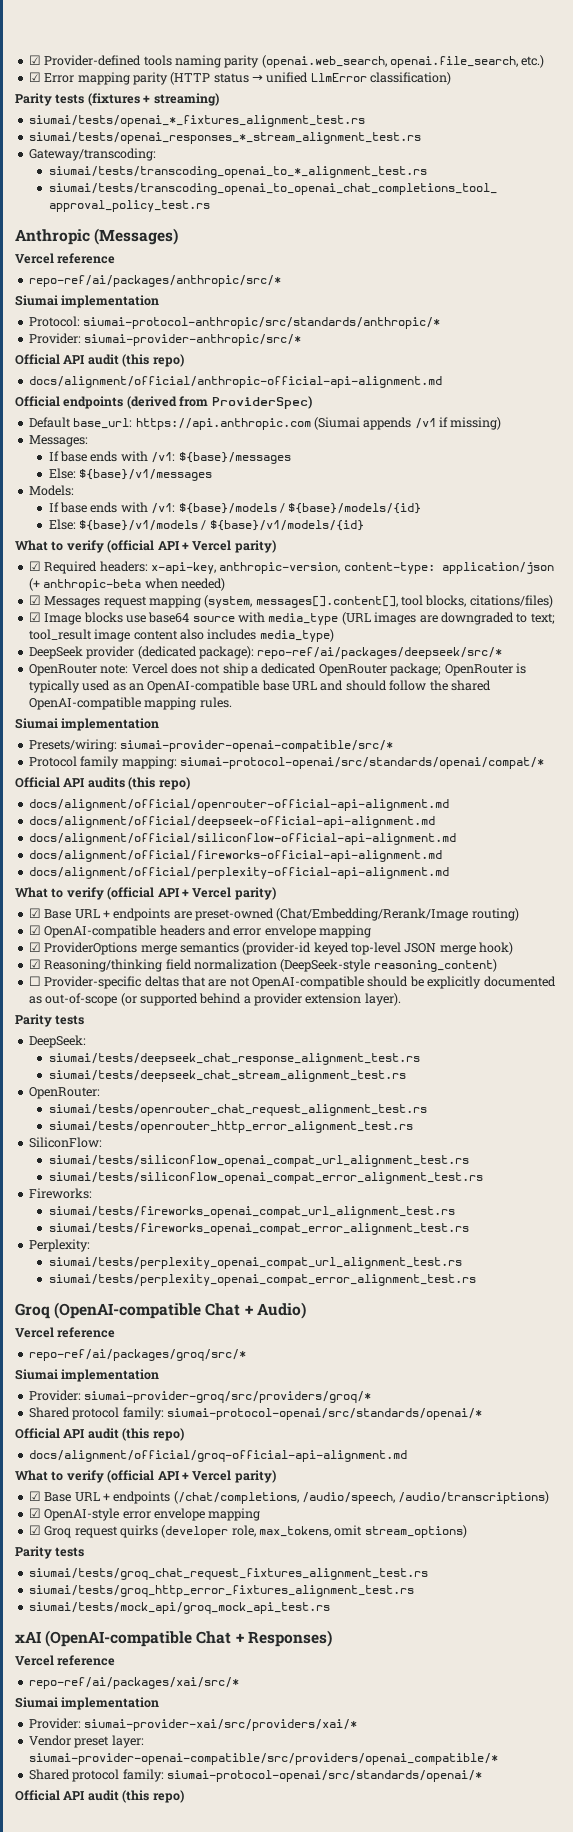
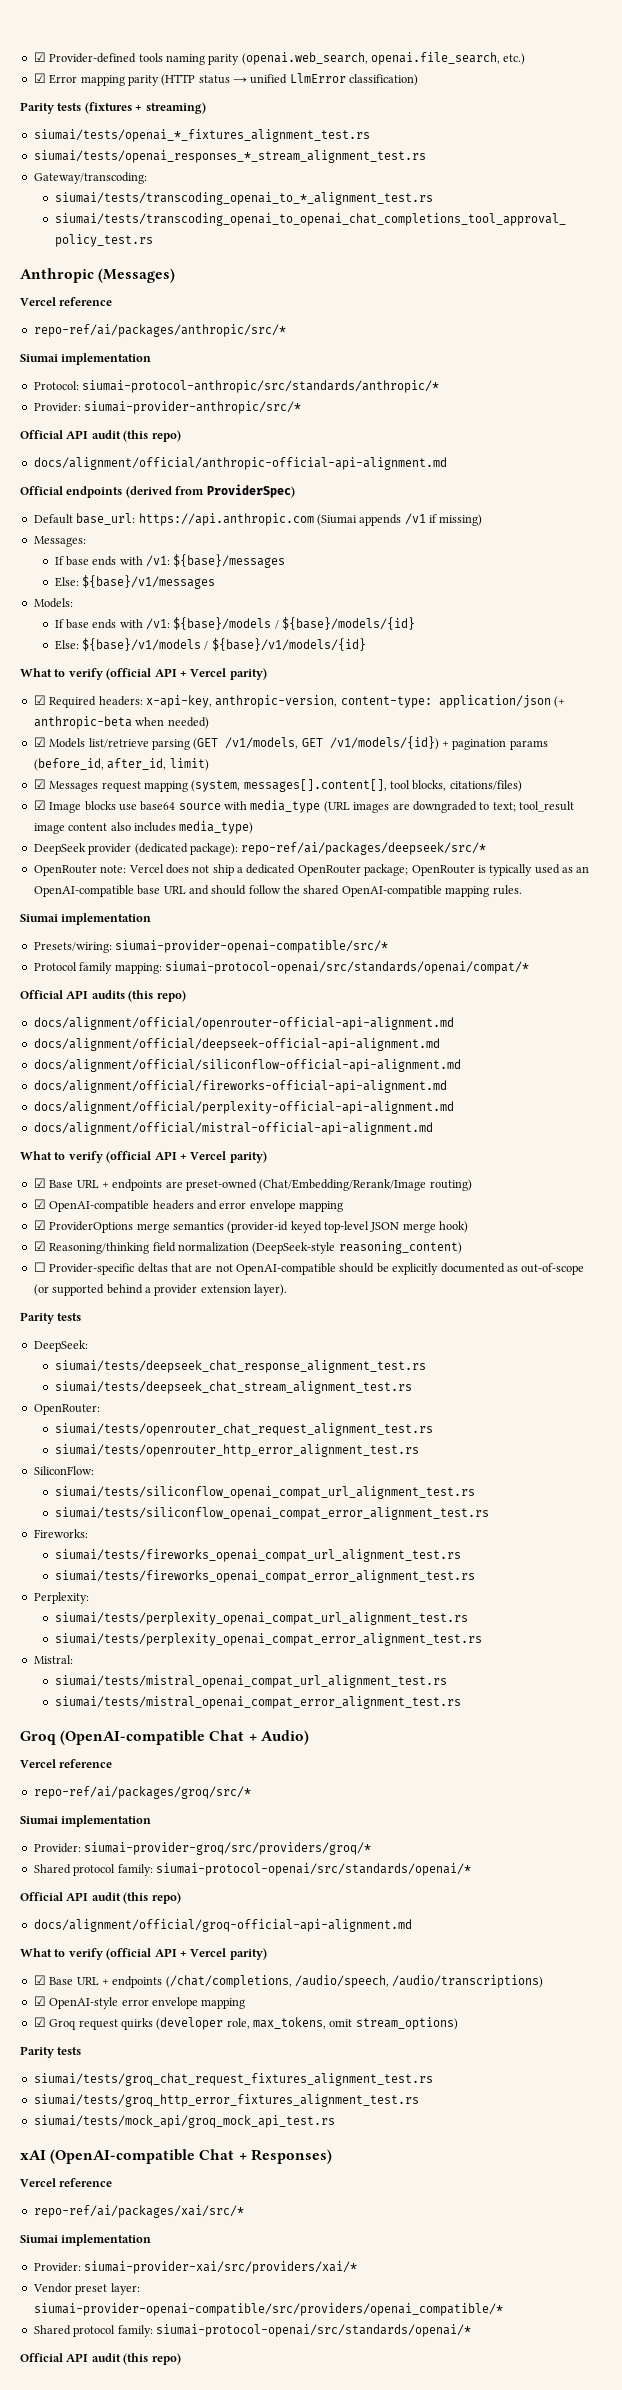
+ ☑ Models list/retrieve parsing (GET /v1/models, GET /v1/models/{id}) + pagination params (before_id, after_id, limit)
+ docs/alignment/official/mistral-official-api-alignment.md
+ Mistral:
+ siumai/tests/mistral_openai_compat_url_alignment_test.rs
+ siumai/tests/mistral_openai_compat_error_alignment_test.rs

